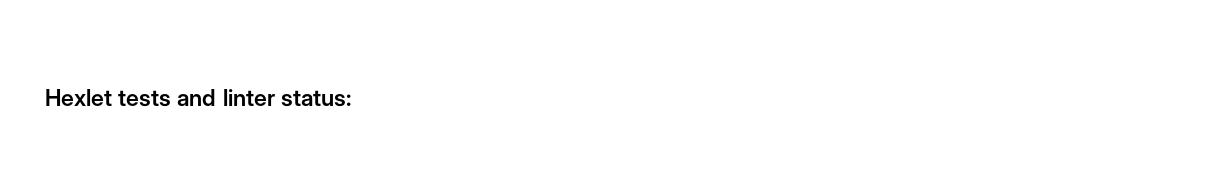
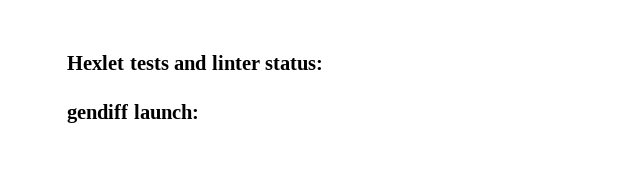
+ gendiff launch:

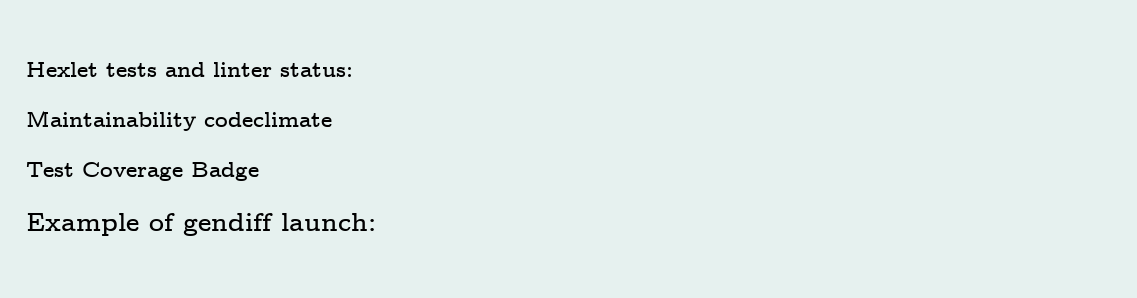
- gendiff launch:
+ Maintainability codeclimate
+ Test Coverage Badge
+ Example of gendiff launch:

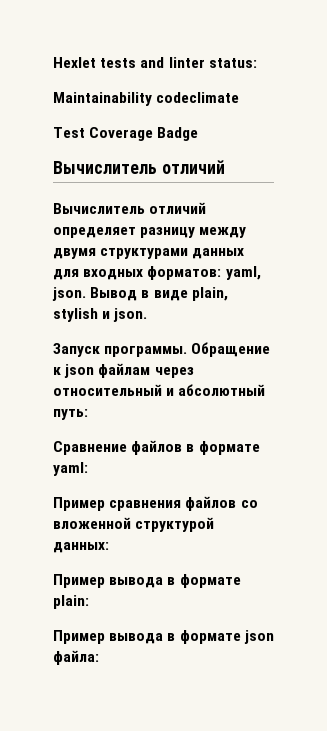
  Test Coverage Badge
- Example of gendiff launch:
+ Вычислитель отличий
+ Вычислитель отличий определяет разницу между двумя структурами данных для входных форматов: yaml, json. Вывод в виде plain, stylish и json.
+ Запуск программы. Обращение к json файлам через относительный и абсолютный путь:
+ Сравнение файлов в формате yaml:
+ Пример сравнения файлов со вложенной структурой данных:
+ Пример вывода в формате plain:
+ Пример вывода в формате json файла:

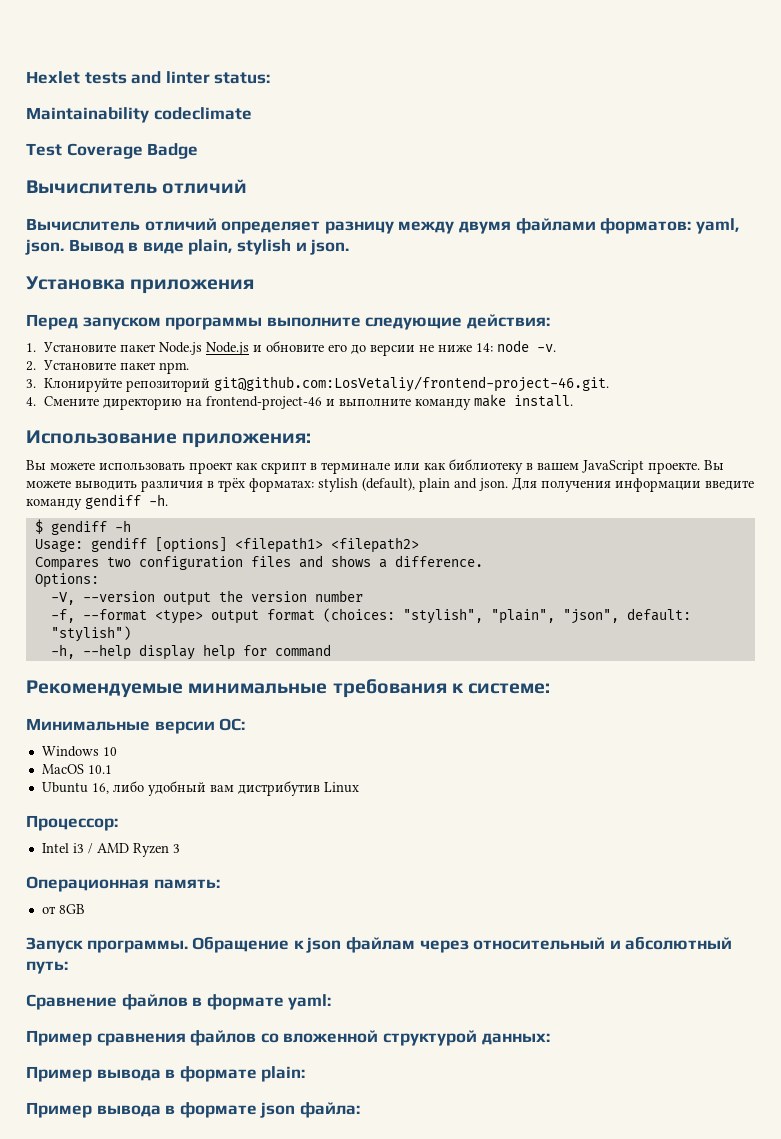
- Вычислитель отличий определяет разницу между двумя структурами данных для входных форматов: yaml, json.
+ Вычислитель отличий определяет разницу между двумя файлами форматов: yaml, json.
+ Установка приложения
+ Перед запуском программы выполните следующие действия:
+ 1. Установите пакет Node.js Node.js и обновите его до версии не ниже 14: node -v.
+ 2. Установите пакет npm.
+ 3. Клонируйте репозиторий git@github.com:LosVetaliy/frontend-project-46.git.
+ 4. Смените директорию на frontend-project-46 и выполните команду make install.
+ Использование приложения:
+ Вы можете использовать проект как скрипт в терминале или как библиотеку в вашем JavaScript проекте. Вы можете выводить различия в трёх форматах: stylish (default), plain and json. Для получения информации введите команду gendiff -h.
+ $ gendiff -h
+ Usage: gendiff [options] <filepath1> <filepath2>
+ Compares two configuration files and shows a difference.
+ Options:
+ -V, --version output the version number
+ -f, --format <type> output format (choices: "stylish", "plain", "json", default: "stylish")
+ -h, --help display help for command
+ Рекомендуемые минимальные требования к системе:
+ Минимальные версии ОС:
+ Windows 10
+ MacOS 10.1
+ Ubuntu 16, либо удобный вам дистрибутив Linux
+ Процессор:
+ Intel i3 / AMD Ryzen 3
+ Операционная память:
+ от 8GB

